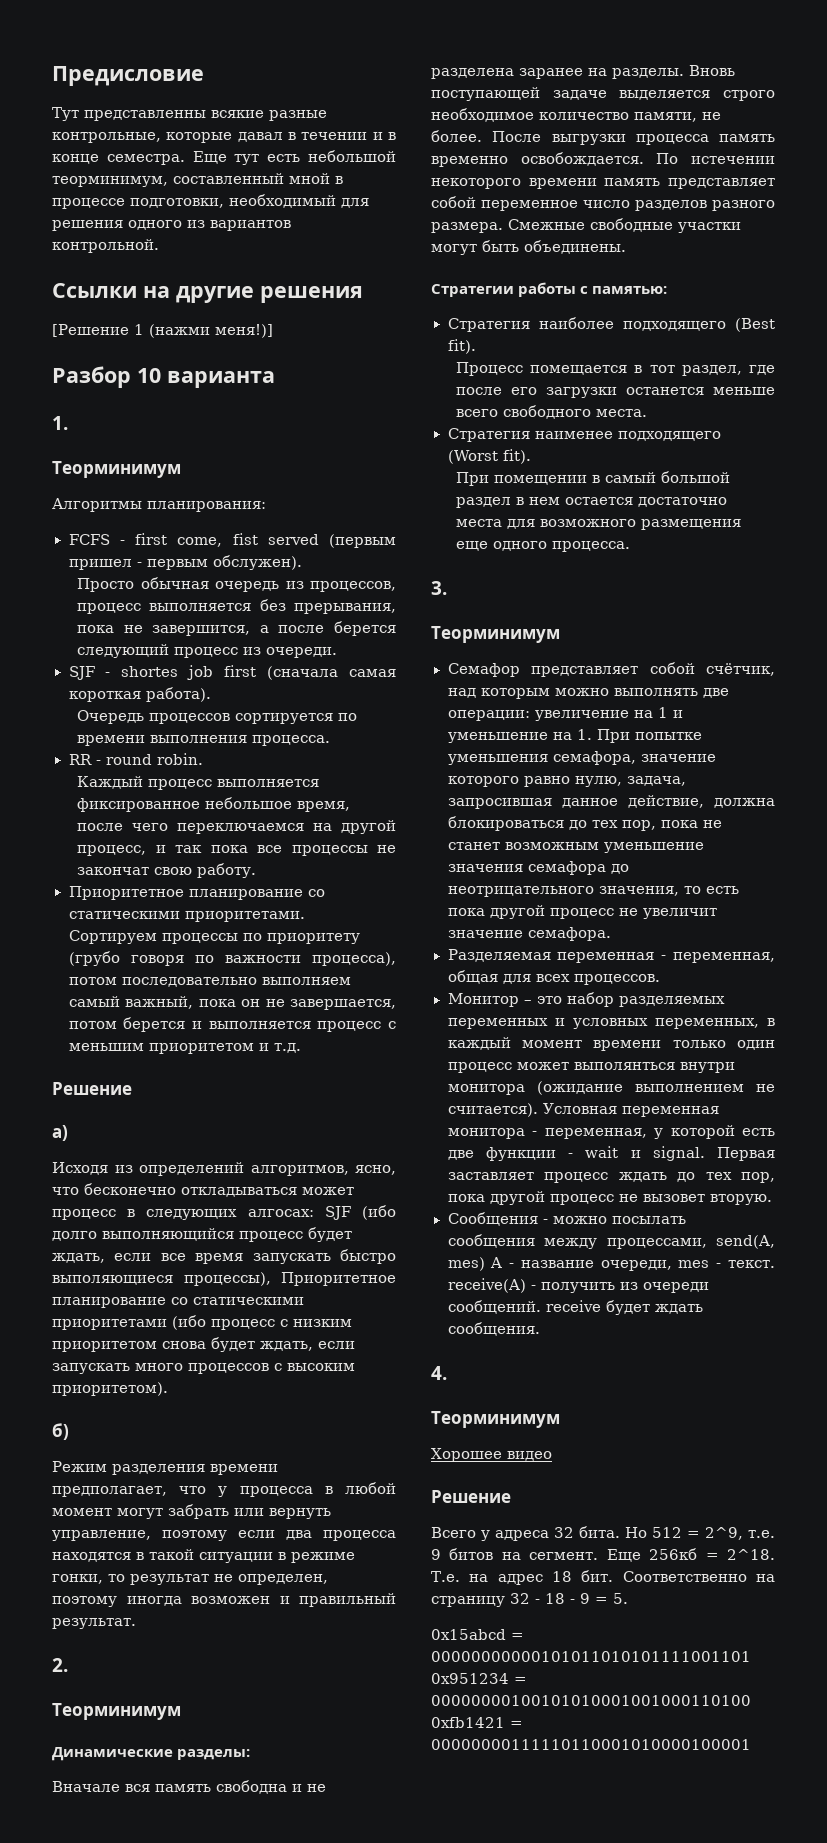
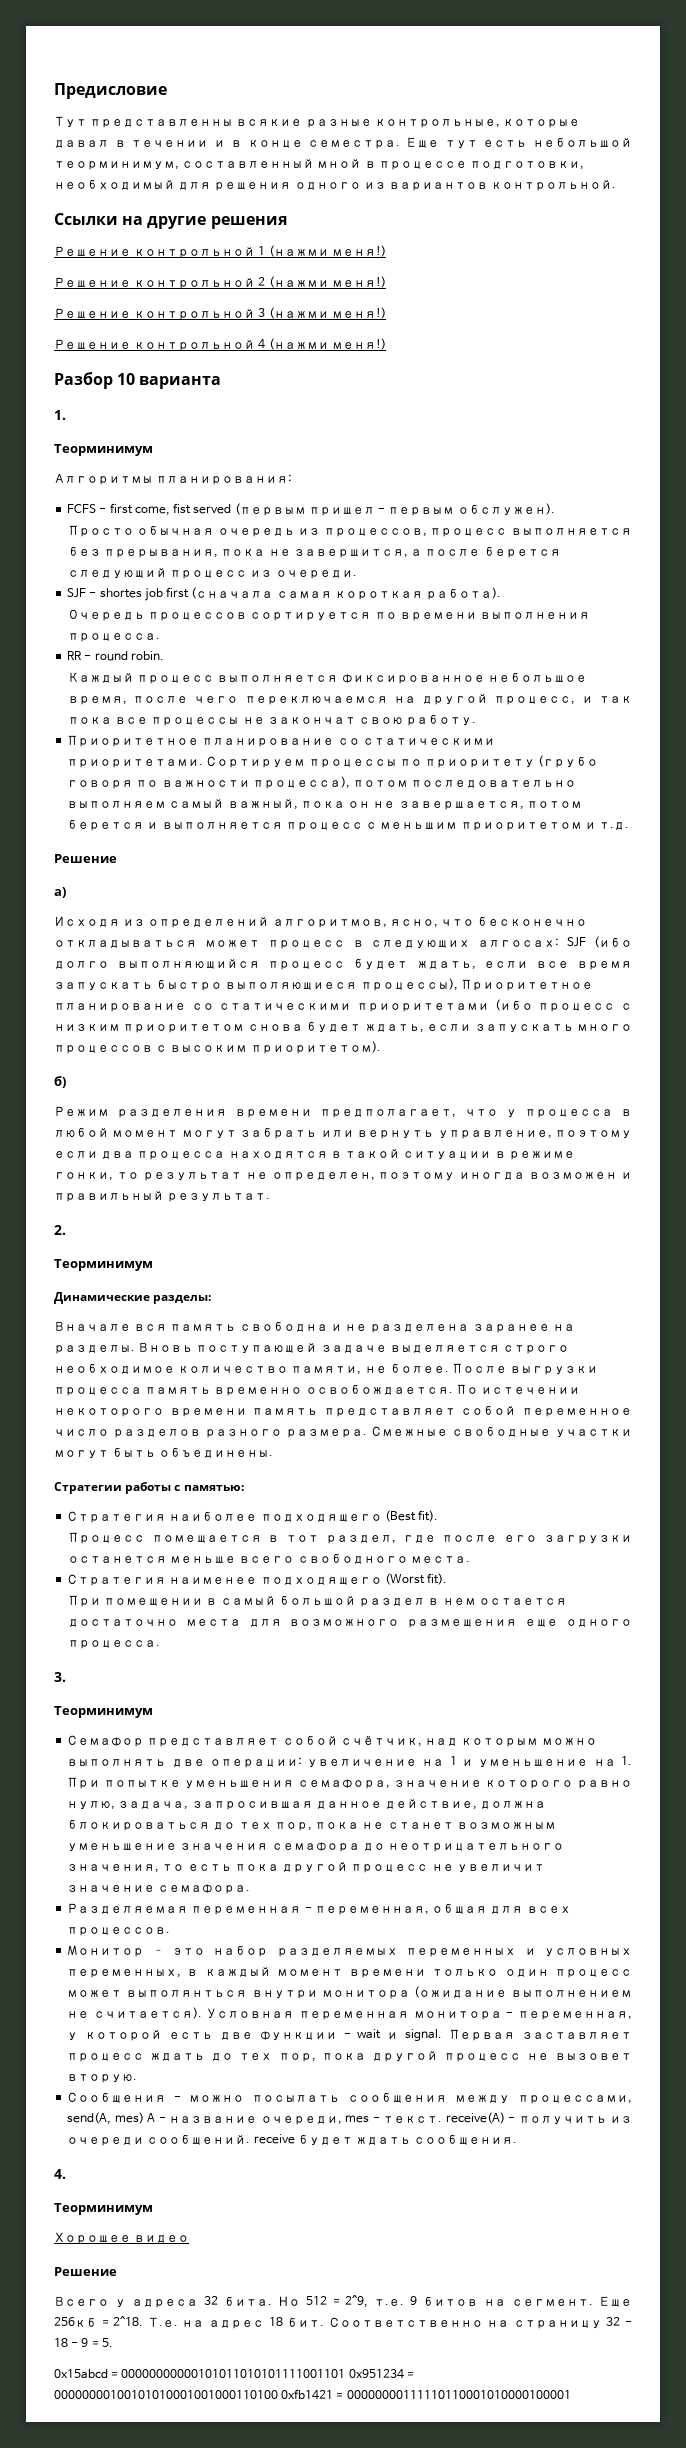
- [Решение 1 (нажми меня!)]
+ Решение контрольной 1 (нажми меня!)
+ Решение контрольной 2 (нажми меня!)
+ Решение контрольной 3 (нажми меня!)
+ Решение контрольной 4 (нажми меня!)

